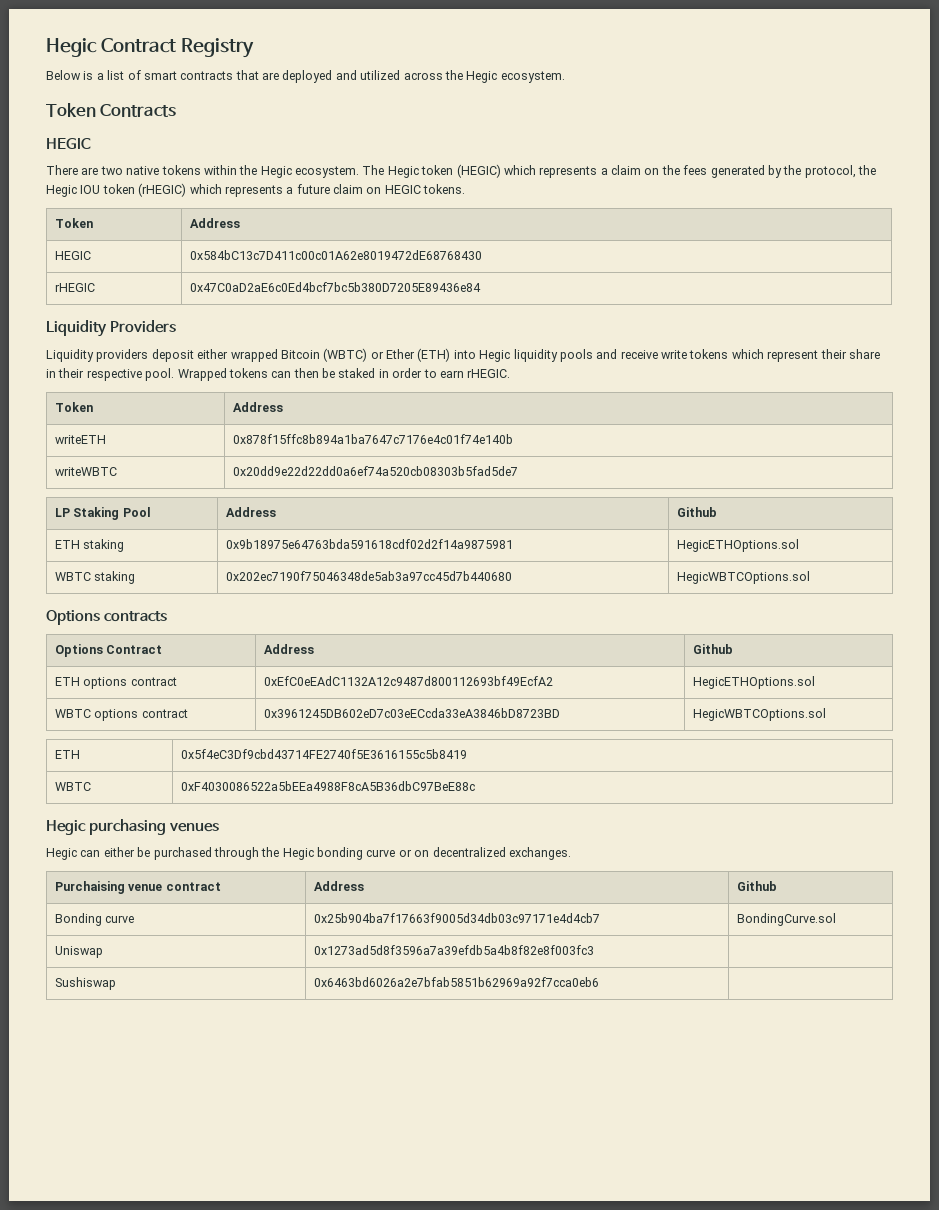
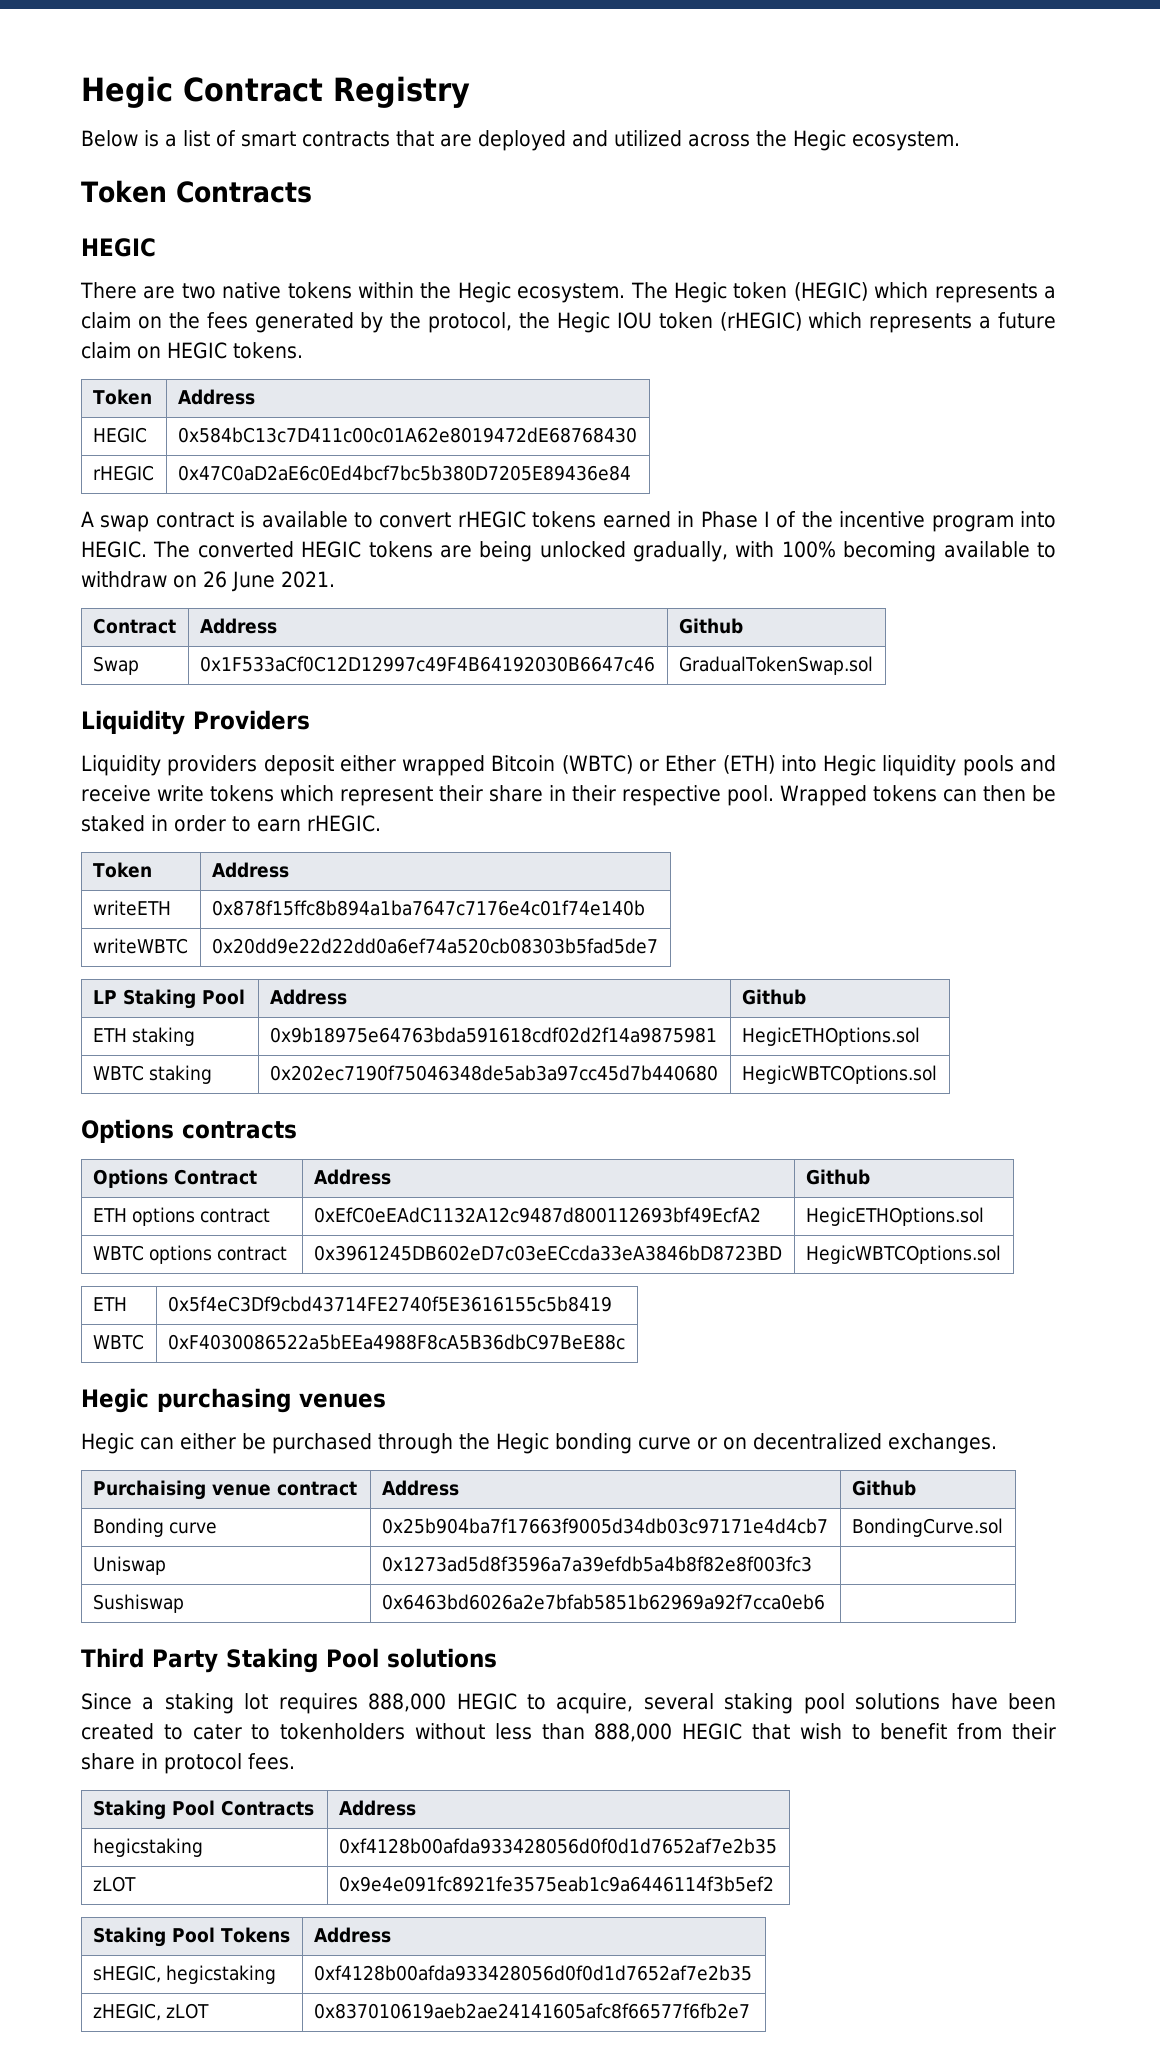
+ A swap contract is available to convert rHEGIC tokens earned in Phase I of the incentive program into HEGIC. The converted HEGIC tokens are being unlocked gradually, with 100% becoming available to withdraw on 26 June 2021.
+ Contract | Address | Github
+ Swap | 0x1F533aCf0C12D12997c49F4B64192030B6647c46 | GradualTokenSwap.sol
+ Third Party Staking Pool solutions
+ Since a staking lot requires 888,000 HEGIC to acquire, several staking pool solutions have been created to cater to tokenholders without less than 888,000 HEGIC that wish to benefit from their share in protocol fees.
+ Staking Pool Contracts | Address
+ hegicstaking | 0xf4128b00afda933428056d0f0d1d7652af7e2b35
+ zLOT | 0x9e4e091fc8921fe3575eab1c9a6446114f3b5ef2
+ Staking Pool Tokens | Address
+ sHEGIC, hegicstaking | 0xf4128b00afda933428056d0f0d1d7652af7e2b35
+ zHEGIC, zLOT | 0x837010619aeb2ae24141605afc8f66577f6fb2e7

